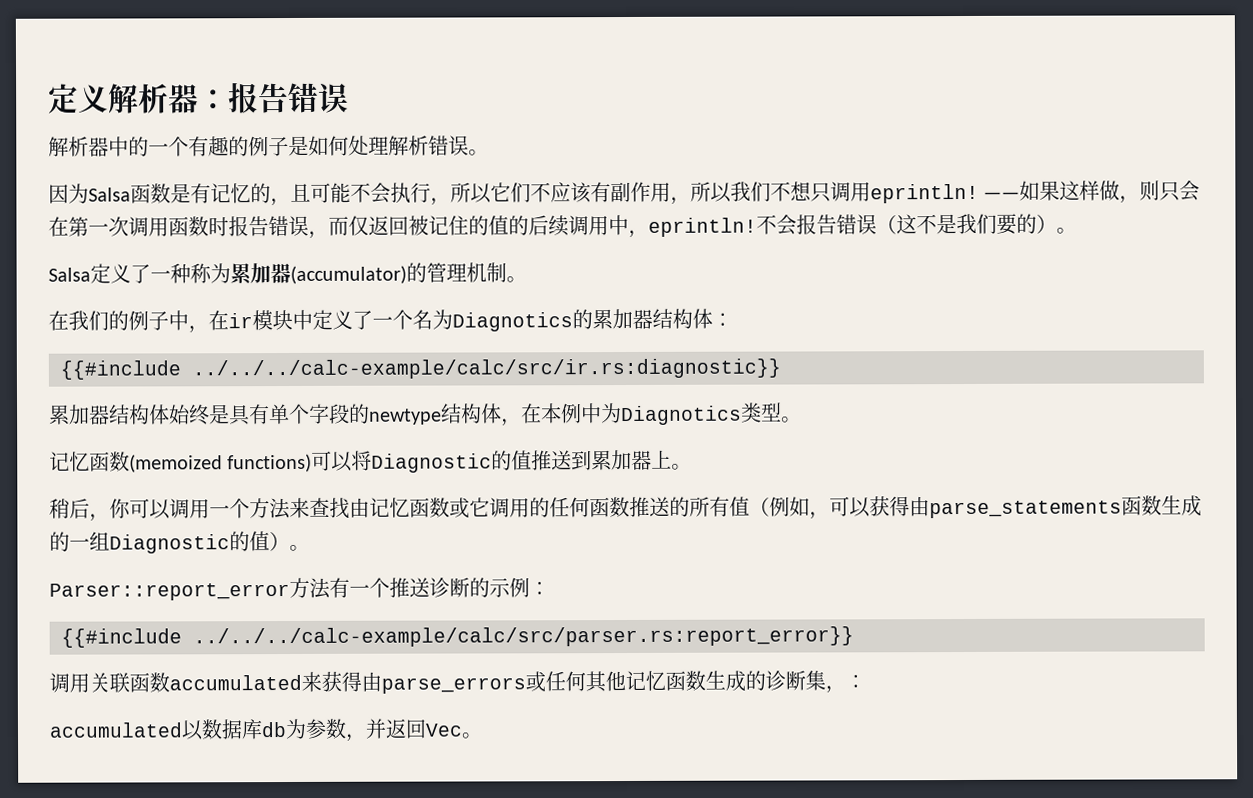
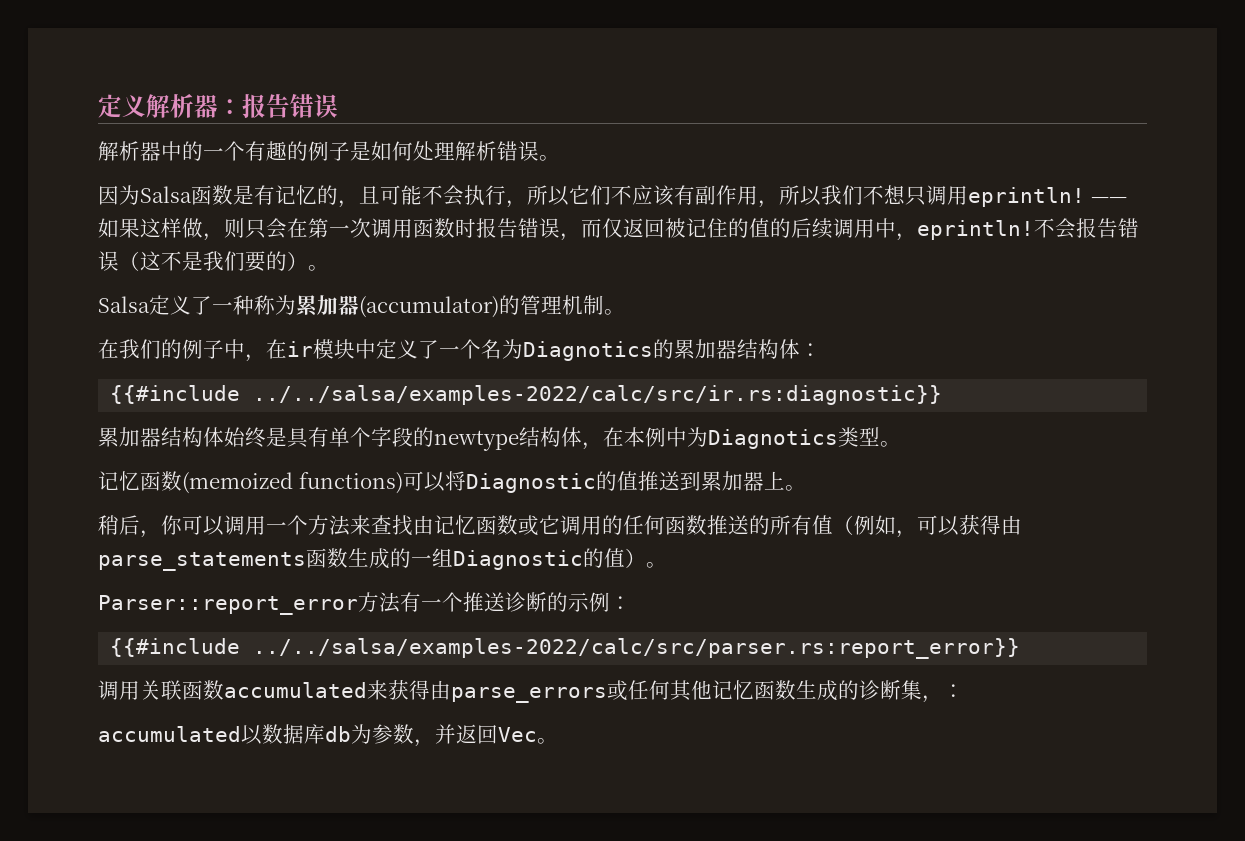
- {{#include ../../../calc-example/calc/src/ir.rs:diagnostic}}
+ {{#include ../../salsa/examples-2022/calc/src/ir.rs:diagnostic}}
- {{#include ../../../calc-example/calc/src/parser.rs:report_error}}
+ {{#include ../../salsa/examples-2022/calc/src/parser.rs:report_error}}

